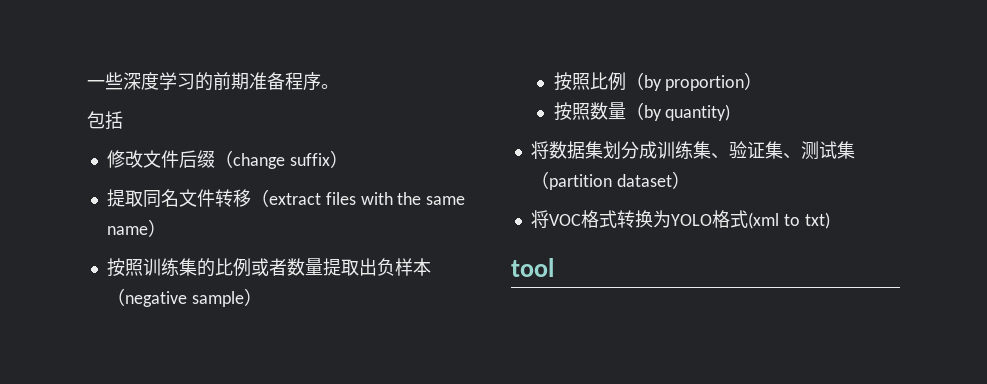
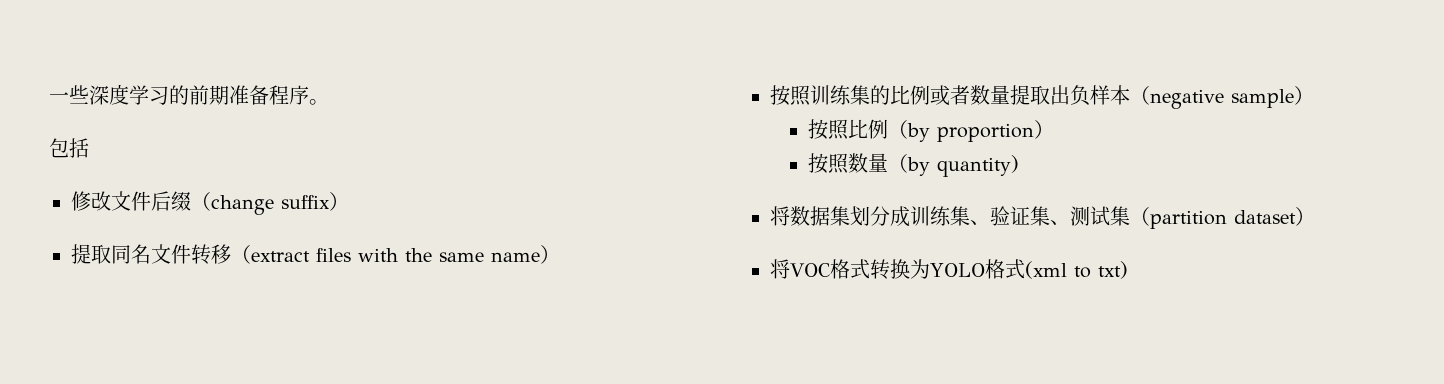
- tool

